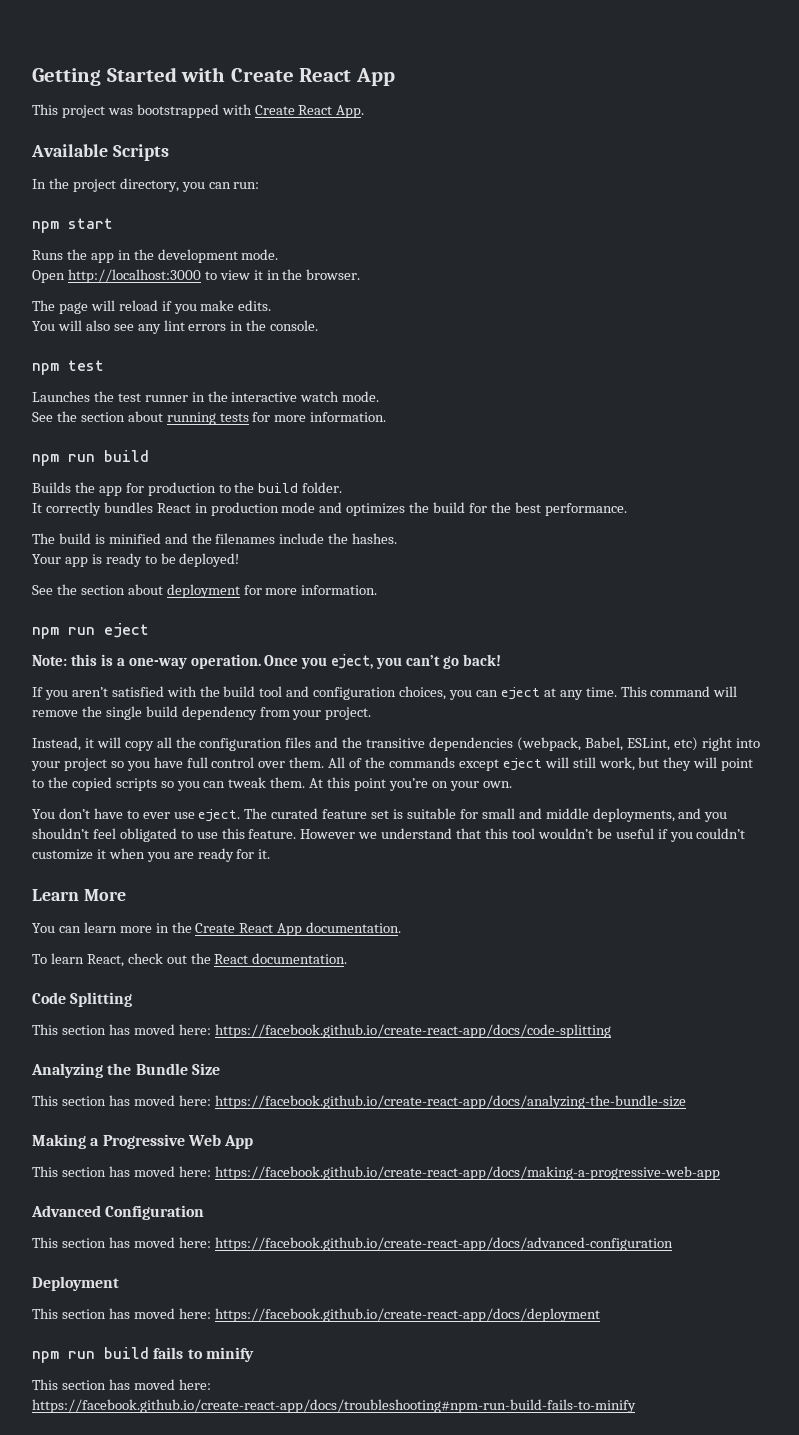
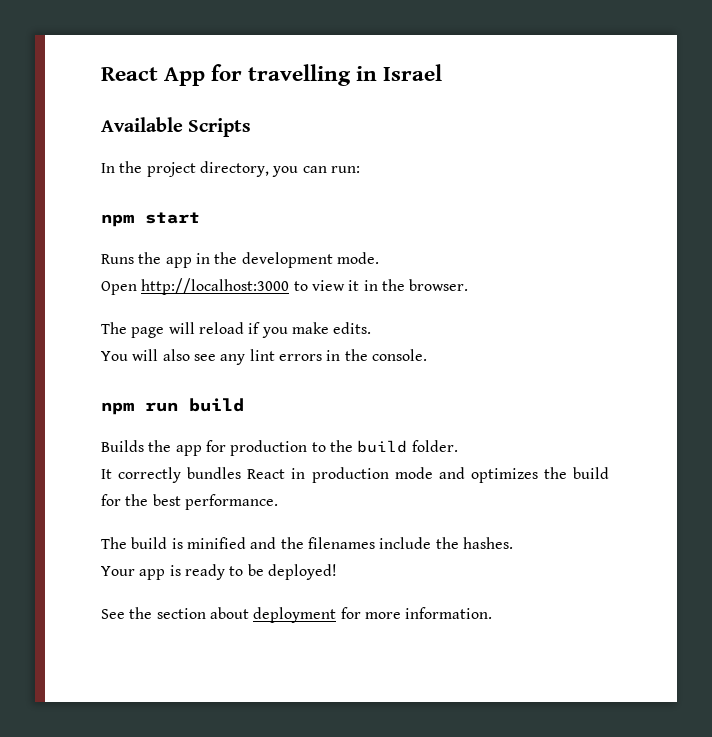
- Getting Started with Create React App
- This project was bootstrapped with Create React App.
+ React App for travelling in Israel
- npm test
- Launches the test runner in the interactive watch mode.
- See the section about running tests for more information.
- npm run eject
- Note: this is a one-way operation. Once you eject, you can’t go back!
- If you aren’t satisfied with the build tool and configuration choices, you can eject at any time. This command will remove the single build dependency from your project.
- Instead, it will copy all the configuration files and the transitive dependencies (webpack, Babel, ESLint, etc) right into your project so you have full control over them. All of the commands except eject will still work, but they will point to the copied scripts so you can tweak them. At this point you’re on your own.
- You don’t have to ever use eject. The curated feature set is suitable for small and middle deployments, and you shouldn’t feel obligated to use this feature. However we understand that this tool wouldn’t be useful if you couldn’t customize it when you are ready for it.
- Learn More
- You can learn more in the Create React App documentation.
- To learn React, check out the React documentation.
- Code Splitting
- This section has moved here: https://facebook.github.io/create-react-app/docs/code-splitting
- Analyzing the Bundle Size
- This section has moved here: https://facebook.github.io/create-react-app/docs/analyzing-the-bundle-size
- Making a Progressive Web App
- This section has moved here: https://facebook.github.io/create-react-app/docs/making-a-progressive-web-app
- Advanced Configuration
- This section has moved here: https://facebook.github.io/create-react-app/docs/advanced-configuration
- Deployment
- This section has moved here: https://facebook.github.io/create-react-app/docs/deployment
- npm run build fails to minify
- This section has moved here: https://facebook.github.io/create-react-app/docs/troubleshooting#npm-run-build-fails-to-minify

